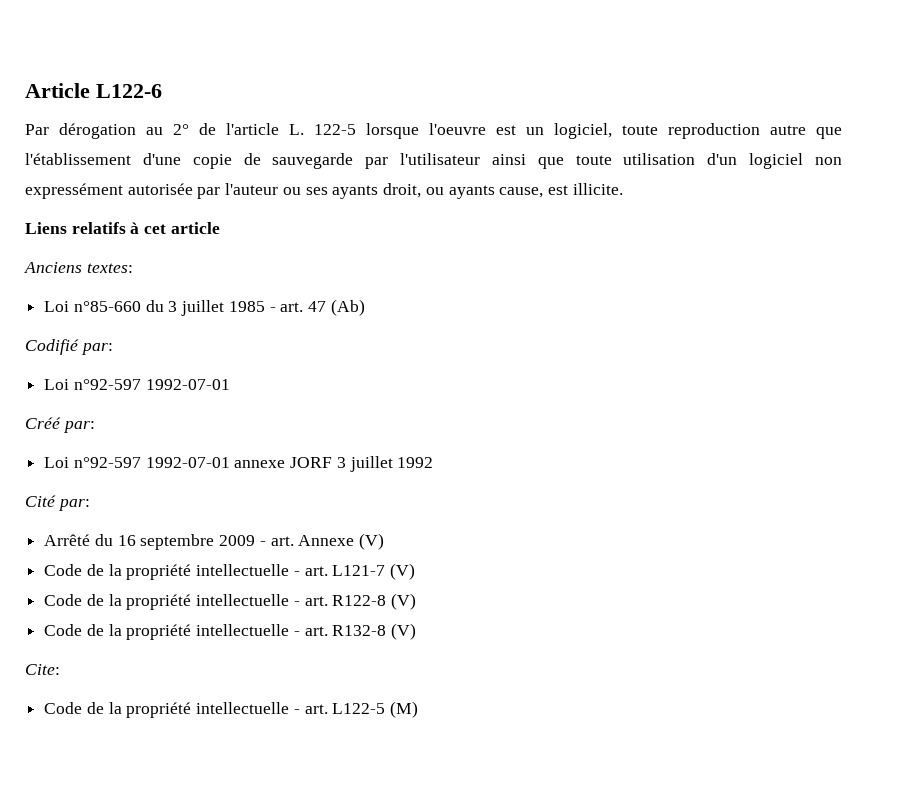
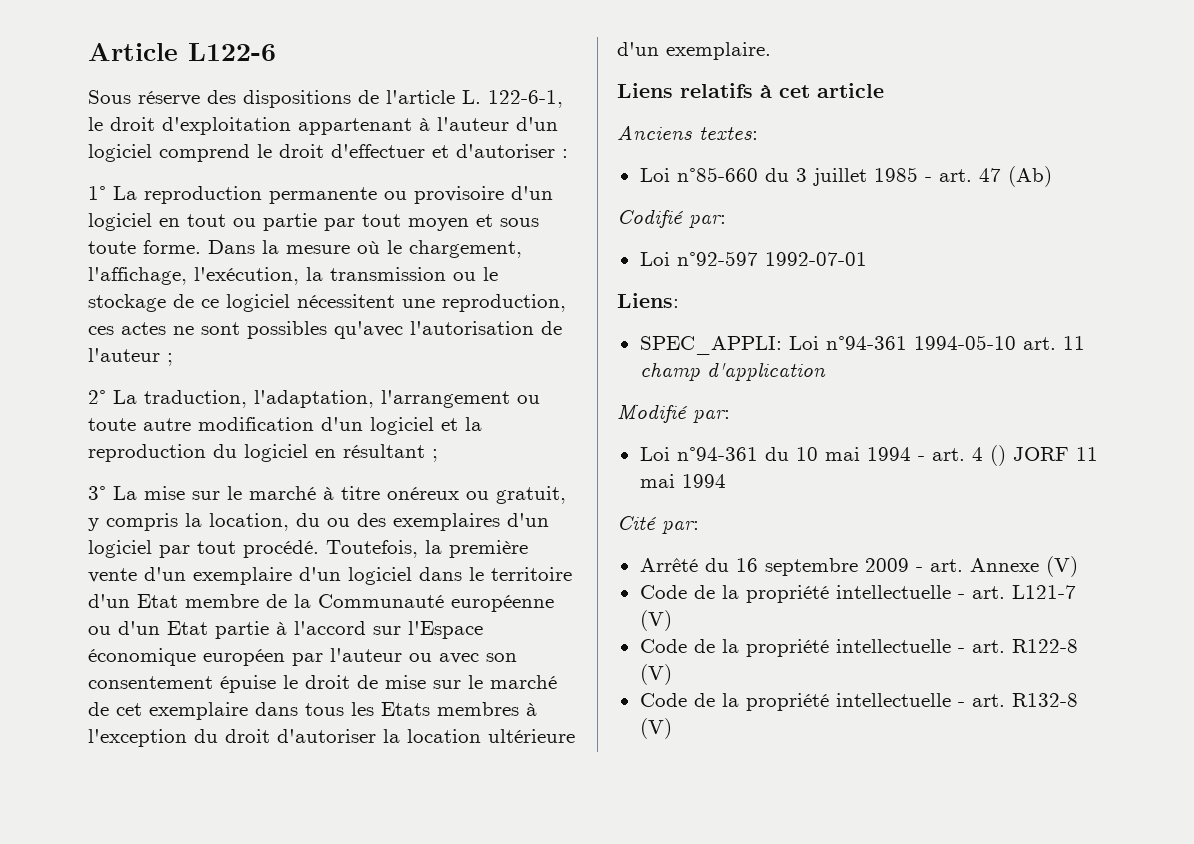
- Par dérogation au 2° de l'article L. 122-5 lorsque l'oeuvre est un logiciel, toute reproduction autre que l'établissement d'une copie de sauvegarde par l'utilisateur ainsi que toute utilisation d'un logiciel non expressément autorisée par l'auteur ou ses ayants droit, ou ayants cause, est illicite.
+ Sous réserve des dispositions de l'article L. 122-6-1, le droit d'exploitation appartenant à l'auteur d'un logiciel comprend le droit d'effectuer et d'autoriser :
+ 1° La reproduction permanente ou provisoire d'un logiciel en tout ou partie par tout moyen et sous toute forme. Dans la mesure où le chargement, l'affichage, l'exécution, la transmission ou le stockage de ce logiciel nécessitent une reproduction, ces actes ne sont possibles qu'avec l'autorisation de l'auteur ;
+ 2° La traduction, l'adaptation, l'arrangement ou toute autre modification d'un logiciel et la reproduction du logiciel en résultant ;
+ 3° La mise sur le marché à titre onéreux ou gratuit, y compris la location, du ou des exemplaires d'un logiciel par tout procédé. Toutefois, la première vente d'un exemplaire d'un logiciel dans le territoire d'un Etat membre de la Communauté européenne ou d'un Etat partie à l'accord sur l'Espace économique européen par l'auteur ou avec son consentement épuise le droit de mise sur le marché de cet exemplaire dans tous les Etats membres à l'exception du droit d'autoriser la location ultérieure d'un exemplaire.
- Créé par:
- Loi n°92-597 1992-07-01 annexe JORF 3 juillet 1992
+ Liens:
+ SPEC_APPLI: Loi n°94-361 1994-05-10 art. 11 champ d'application
+ Modifié par:
+ Loi n°94-361 du 10 mai 1994 - art. 4 () JORF 11 mai 1994
- Cite:
- Code de la propriété intellectuelle - art. L122-5 (M)

